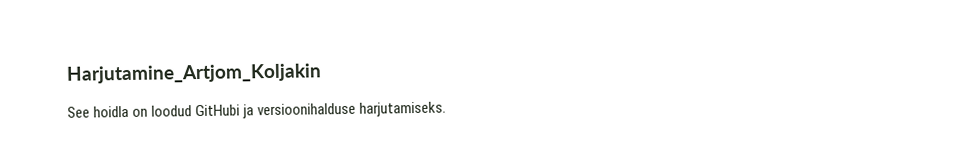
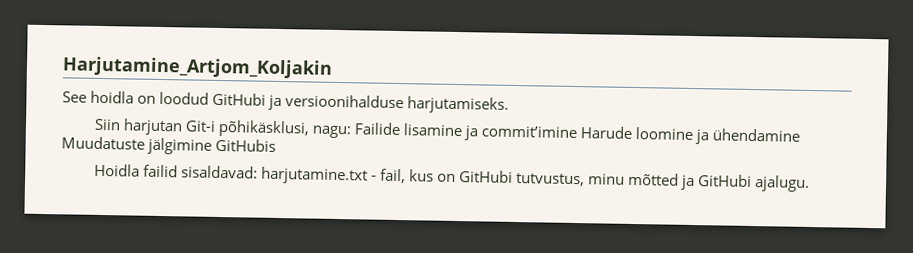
+ Siin harjutan Git-i põhikäsklusi, nagu: Failide lisamine ja commit’imine Harude loomine ja ühendamine Muudatuste jälgimine GitHubis
+ Hoidla failid sisaldavad: harjutamine.txt - fail, kus on GitHubi tutvustus, minu mõtted ja GitHubi ajalugu.

